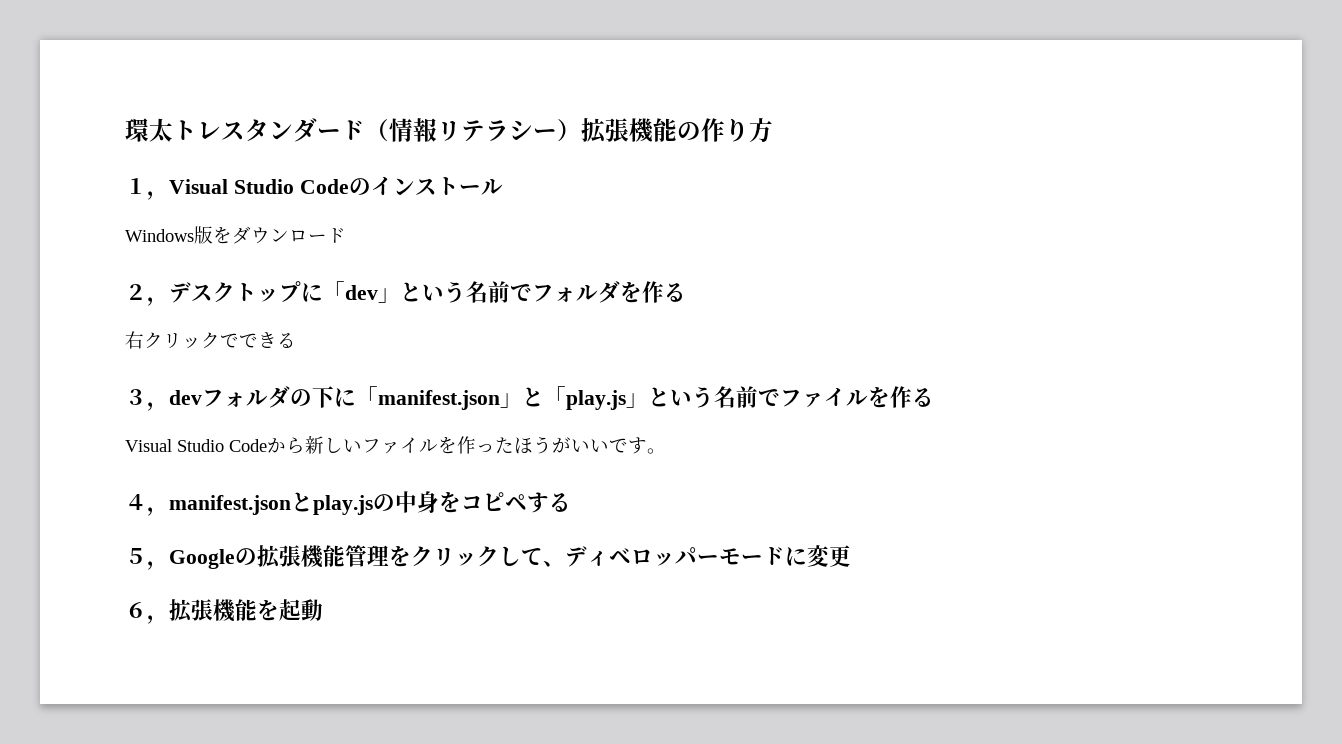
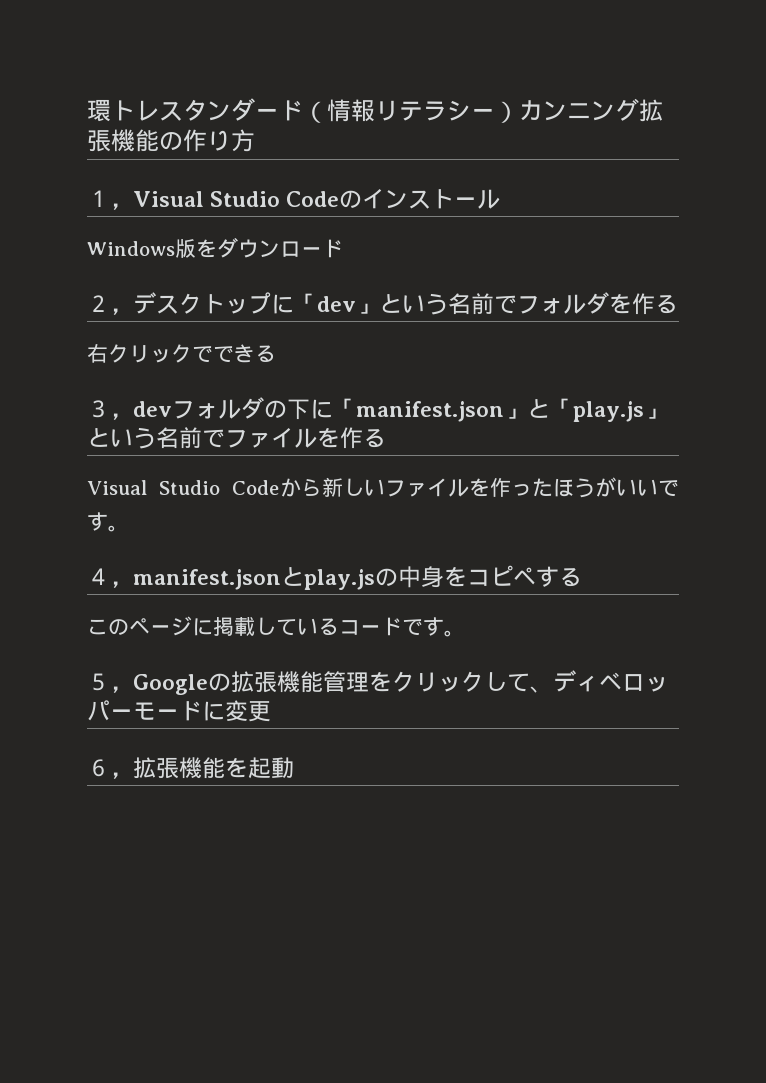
- 環太トレスタンダード（情報リテラシー）拡張機能の作り方
+ 環トレスタンダード（情報リテラシー）カンニング拡張機能の作り方
+ このページに掲載しているコードです。

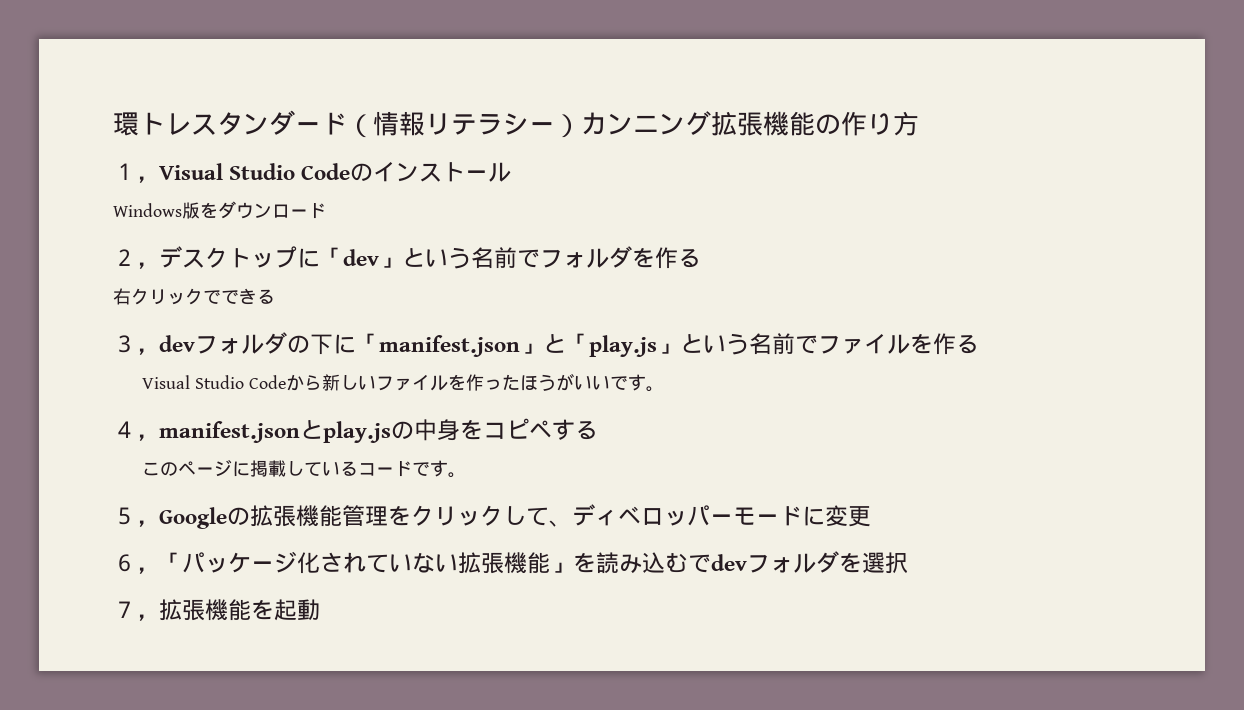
- ６，拡張機能を起動
+ ６，「パッケージ化されていない拡張機能」を読み込むでdevフォルダを選択
+ ７，拡張機能を起動

